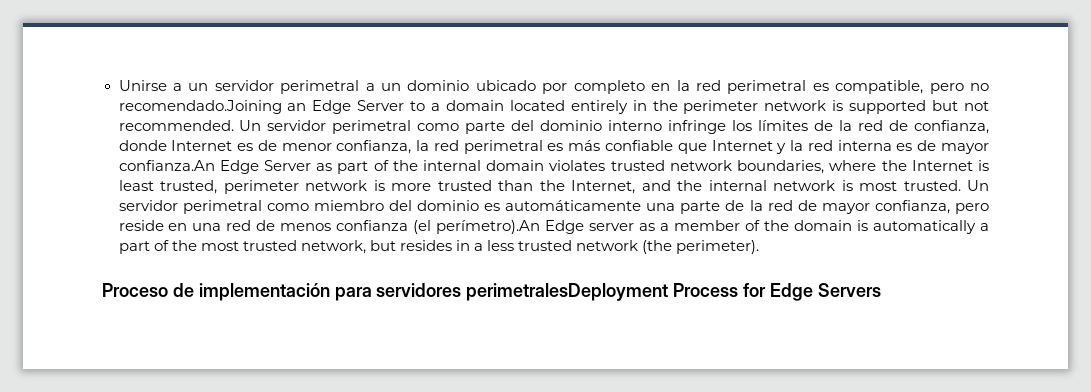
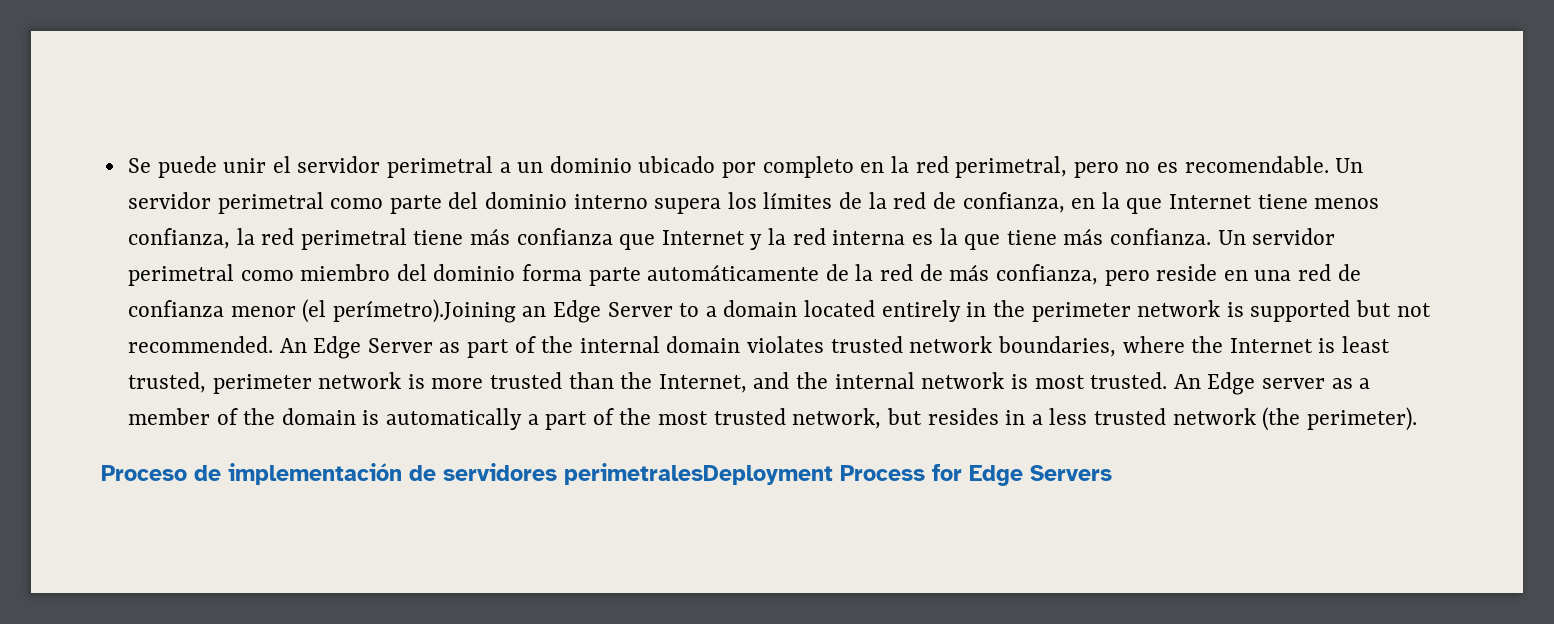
- Unirse a un servidor perimetral a un dominio ubicado por completo en la red perimetral es compatible, pero no recomendado.Joining an Edge Server to a domain located entirely in the perimeter network is supported but not recommended.
+ Se puede unir el servidor perimetral a un dominio ubicado por completo en la red perimetral, pero no es recomendable. Un servidor perimetral como parte del dominio interno supera los límites de la red de confianza, en la que Internet tiene menos confianza, la red perimetral tiene más confianza que Internet y la red interna es la que tiene más confianza. Un servidor perimetral como miembro del dominio forma parte automáticamente de la red de más confianza, pero reside en una red de confianza menor (el perímetro).Joining an Edge Server to a domain located entirely in the perimeter network is supported but not recommended.
- Un servidor perimetral como parte del dominio interno infringe los límites de la red de confianza, donde Internet es de menor confianza, la red perimetral es más confiable que Internet y la red interna es de mayor confianza.An Edge Server as part of the internal domain violates trusted network boundaries, where the Internet is least trusted, perimeter network is more trusted than the Internet, and the internal network is most trusted.
+ An Edge Server as part of the internal domain violates trusted network boundaries, where the Internet is least trusted, perimeter network is more trusted than the Internet, and the internal network is most trusted.
- Un servidor perimetral como miembro del dominio es automáticamente una parte de la red de mayor confianza, pero reside en una red de menos confianza (el perímetro).An Edge server as a member of the domain is automatically a part of the most trusted network, but resides in a less trusted network (the perimeter).
+ An Edge server as a member of the domain is automatically a part of the most trusted network, but resides in a less trusted network (the perimeter).
- Proceso de implementación para servidores perimetralesDeployment Process for Edge Servers
+ Proceso de implementación de servidores perimetralesDeployment Process for Edge Servers

